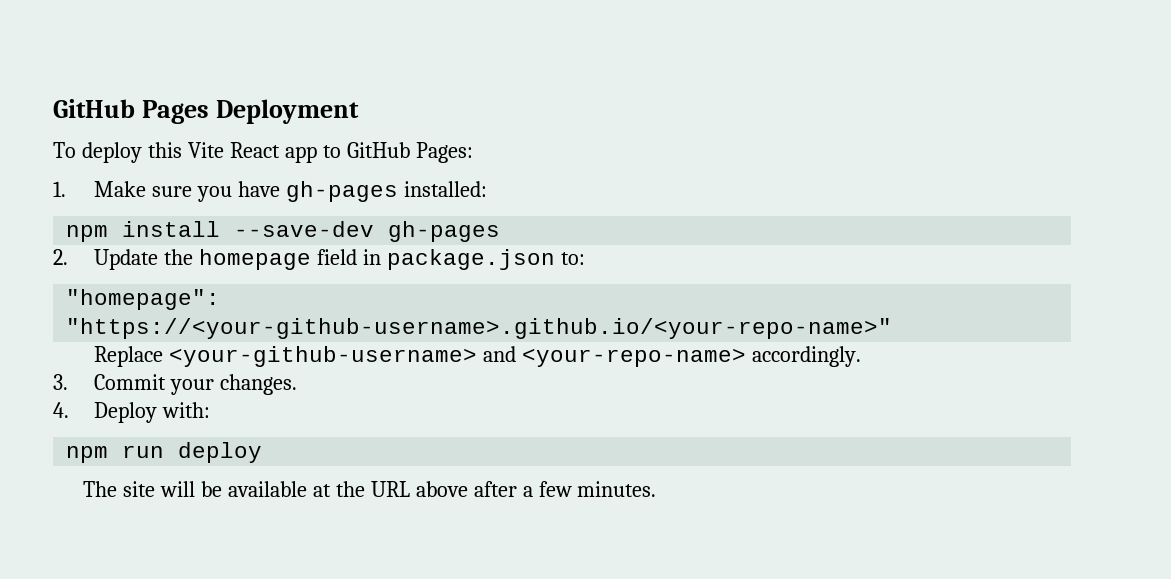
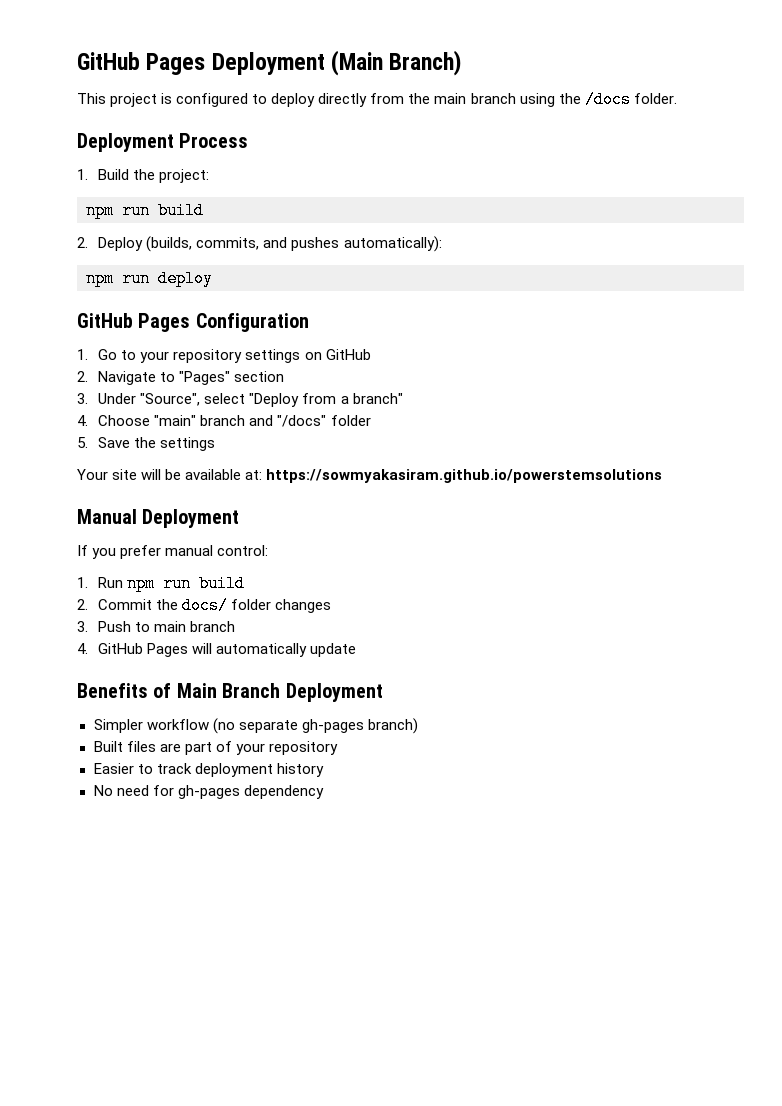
- GitHub Pages Deployment
- To deploy this Vite React app to GitHub Pages:
- 1. Make sure you have gh-pages installed:
- npm install --save-dev gh-pages
- 2. Update the homepage field in package.json to:
- "homepage": "https://<your-github-username>.github.io/<your-repo-name>"
- Replace <your-github-username> and <your-repo-name> accordingly.
- 3. Commit your changes.
- 4. Deploy with:
+ GitHub Pages Deployment (Main Branch)
+ This project is configured to deploy directly from the main branch using the /docs folder.
+ Deployment Process
+ 1. Build the project:
+ npm run build
+ 2. Deploy (builds, commits, and pushes automatically):
  npm run deploy
- The site will be available at the URL above after a few minutes.
+ GitHub Pages Configuration
+ 1. Go to your repository settings on GitHub
+ 2. Navigate to "Pages" section
+ 3. Under "Source", select "Deploy from a branch"
+ 4. Choose "main" branch and "/docs" folder
+ 5. Save the settings
+ Your site will be available at: https://sowmyakasiram.github.io/powerstemsolutions
+ Manual Deployment
+ If you prefer manual control:
+ 1. Run npm run build
+ 2. Commit the docs/ folder changes
+ 3. Push to main branch
+ 4. GitHub Pages will automatically update
+ Benefits of Main Branch Deployment
+ Simpler workflow (no separate gh-pages branch)
+ Built files are part of your repository
+ Easier to track deployment history
+ No need for gh-pages dependency

